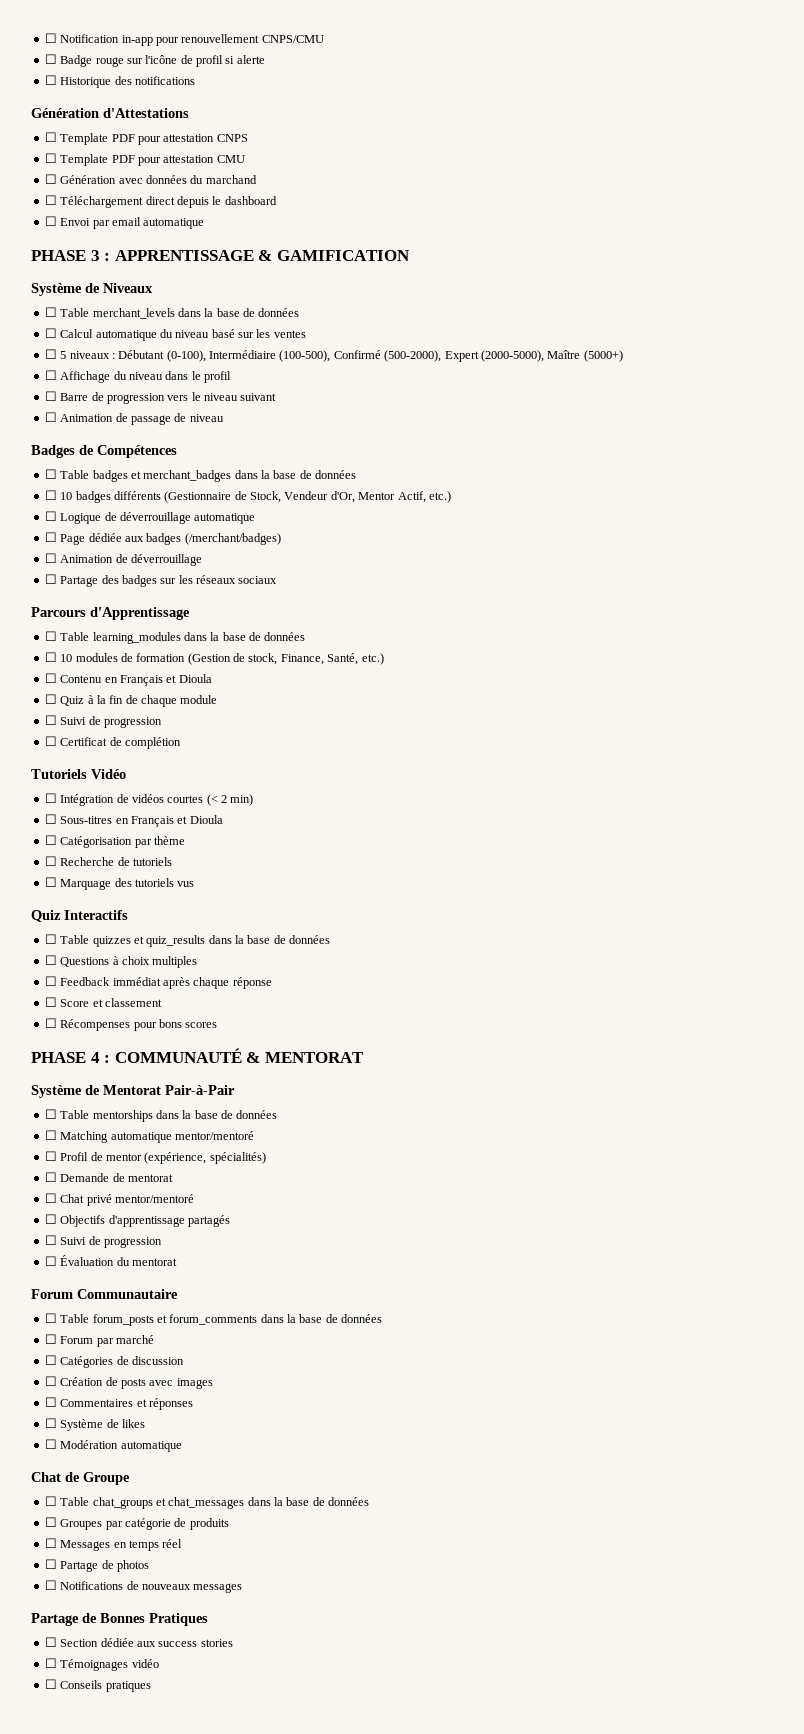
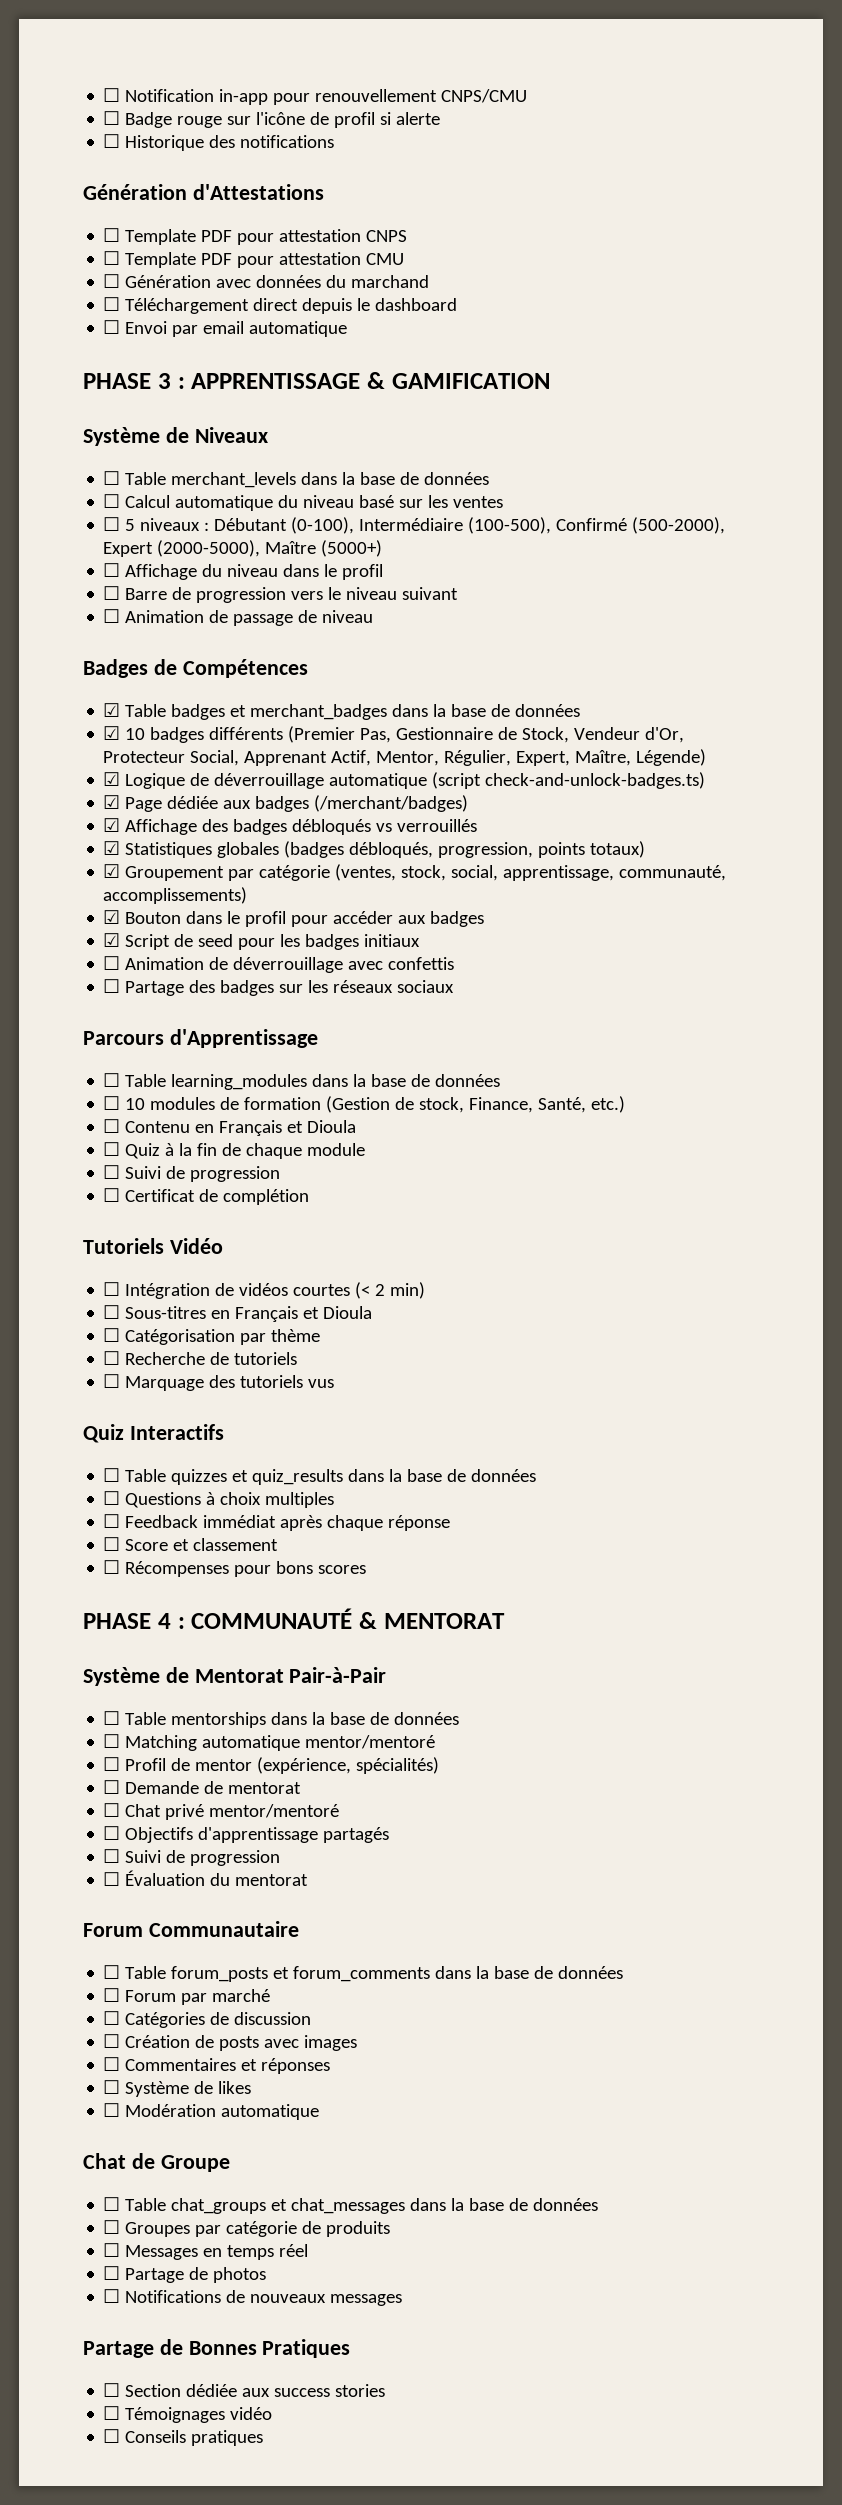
- ☐ Table badges et merchant_badges dans la base de données
+ ☑ Table badges et merchant_badges dans la base de données
- ☐ 10 badges différents (Gestionnaire de Stock, Vendeur d'Or, Mentor Actif, etc.)
- ☐ Logique de déverrouillage automatique
- ☐ Page dédiée aux badges (/merchant/badges)
+ ☑ 10 badges différents (Premier Pas, Gestionnaire de Stock, Vendeur d'Or, Protecteur Social, Apprenant Actif, Mentor, Régulier, Expert, Maître, Légende)
+ ☑ Logique de déverrouillage automatique (script check-and-unlock-badges.ts)
+ ☑ Page dédiée aux badges (/merchant/badges)
+ ☑ Affichage des badges débloqués vs verrouillés
+ ☑ Statistiques globales (badges débloqués, progression, points totaux)
+ ☑ Groupement par catégorie (ventes, stock, social, apprentissage, communauté, accomplissements)
+ ☑ Bouton dans le profil pour accéder aux badges
+ ☑ Script de seed pour les badges initiaux
- ☐ Animation de déverrouillage
+ ☐ Animation de déverrouillage avec confettis

